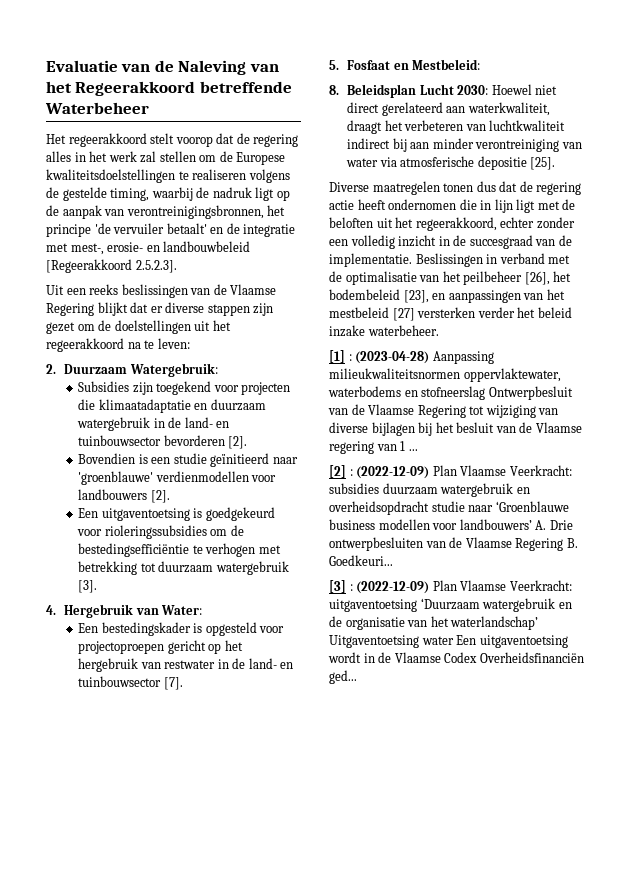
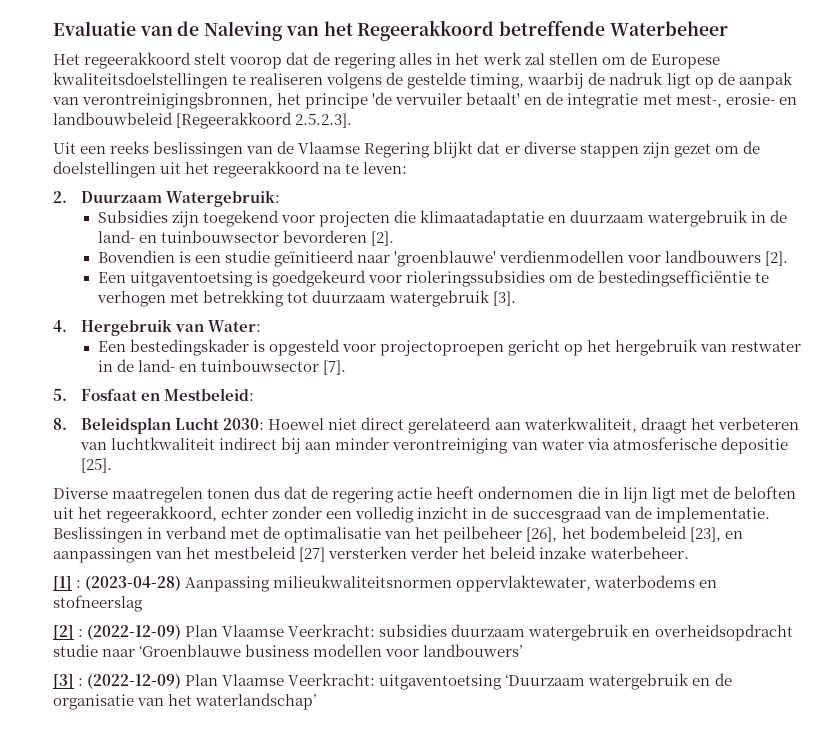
- [1] : (2023-04-28) Aanpassing milieukwaliteitsnormen oppervlaktewater, waterbodems en stofneerslag Ontwerpbesluit van de Vlaamse Regering tot wijziging van diverse bijlagen bij het besluit van de Vlaamse regering van 1 ...
+ [1] : (2023-04-28) Aanpassing milieukwaliteitsnormen oppervlaktewater, waterbodems en stofneerslag
- [2] : (2022-12-09) Plan Vlaamse Veerkracht: subsidies duurzaam watergebruik en overheidsopdracht studie naar ‘Groenblauwe business modellen voor landbouwers’ A. Drie ontwerpbesluiten van de Vlaamse Regering B. Goedkeuri...
+ [2] : (2022-12-09) Plan Vlaamse Veerkracht: subsidies duurzaam watergebruik en overheidsopdracht studie naar ‘Groenblauwe business modellen voor landbouwers’
- [3] : (2022-12-09) Plan Vlaamse Veerkracht: uitgaventoetsing ‘Duurzaam watergebruik en de organisatie van het waterlandschap’ Uitgaventoetsing water Een uitgaventoetsing wordt in de Vlaamse Codex Overheidsfinanciën ged...
+ [3] : (2022-12-09) Plan Vlaamse Veerkracht: uitgaventoetsing ‘Duurzaam watergebruik en de organisatie van het waterlandschap’

